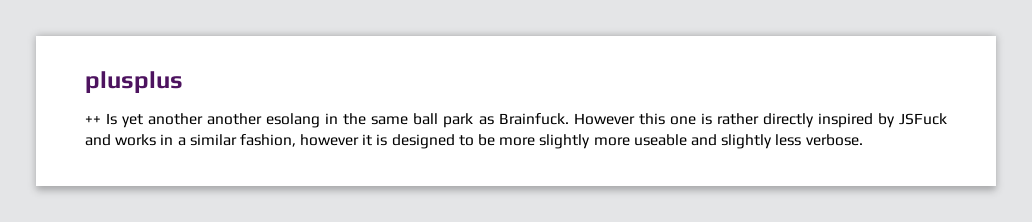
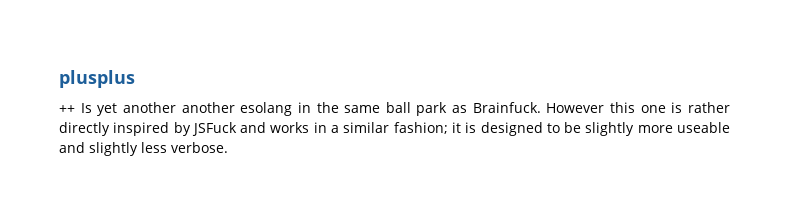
- However this one is rather directly inspired by JSFuck and works in a similar fashion, however it is designed to be more slightly more useable and slightly less verbose.
+ However this one is rather directly inspired by JSFuck and works in a similar fashion; it is designed to be slightly more useable and slightly less verbose.

